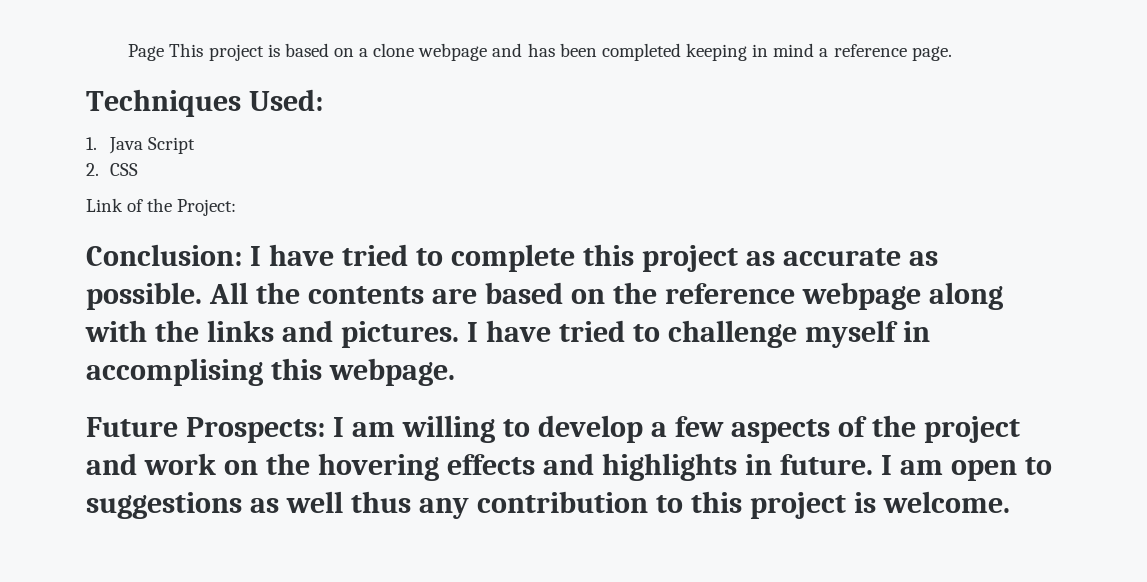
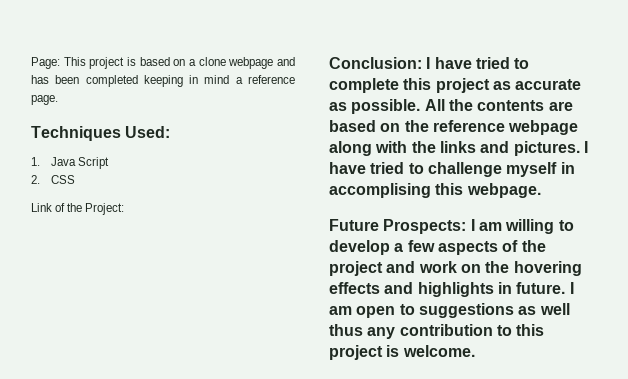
- Page This project is based on a clone webpage and has been completed keeping in mind a reference page.
+ Page: This project is based on a clone webpage and has been completed keeping in mind a reference page.

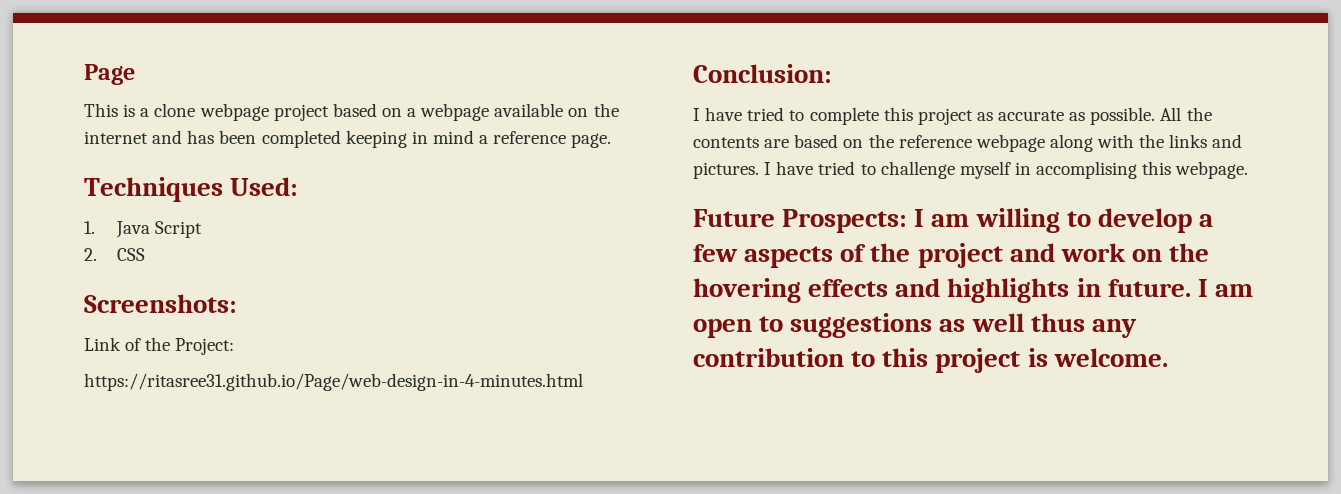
- Page: This project is based on a clone webpage and has been completed keeping in mind a reference page.
+ Page
+ This is a clone webpage project based on a webpage available on the internet and has been completed keeping in mind a reference page.
+ Screenshots:
+ https://ritasree31.github.io/Page/web-design-in-4-minutes.html
- Conclusion: I have tried to complete this project as accurate as possible.
+ Conclusion:
+ I have tried to complete this project as accurate as possible.

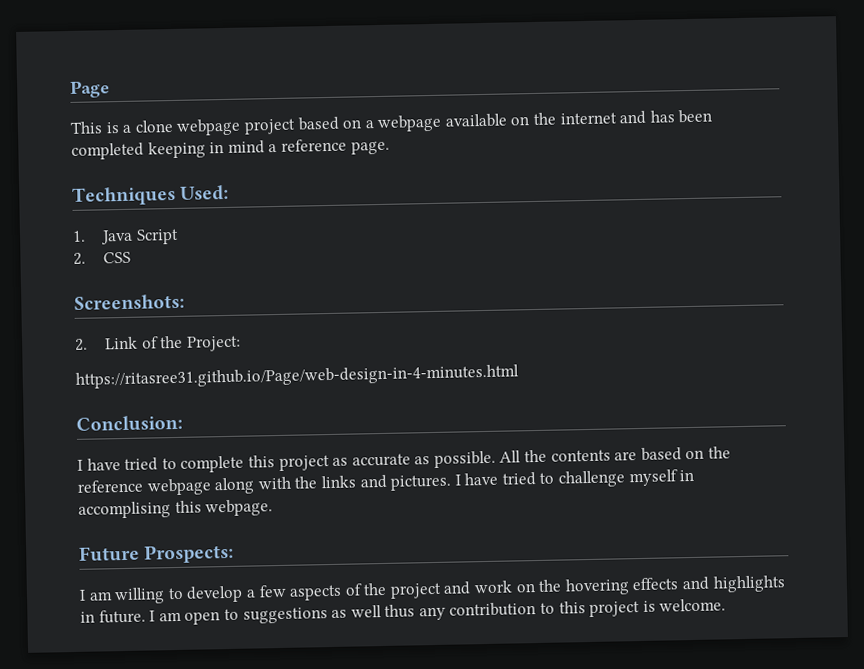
- Link of the Project:
+ 2. Link of the Project:
- Future Prospects: I am willing to develop a few aspects of the project and work on the hovering effects and highlights in future.
+ Future Prospects:
+ I am willing to develop a few aspects of the project and work on the hovering effects and highlights in future.

